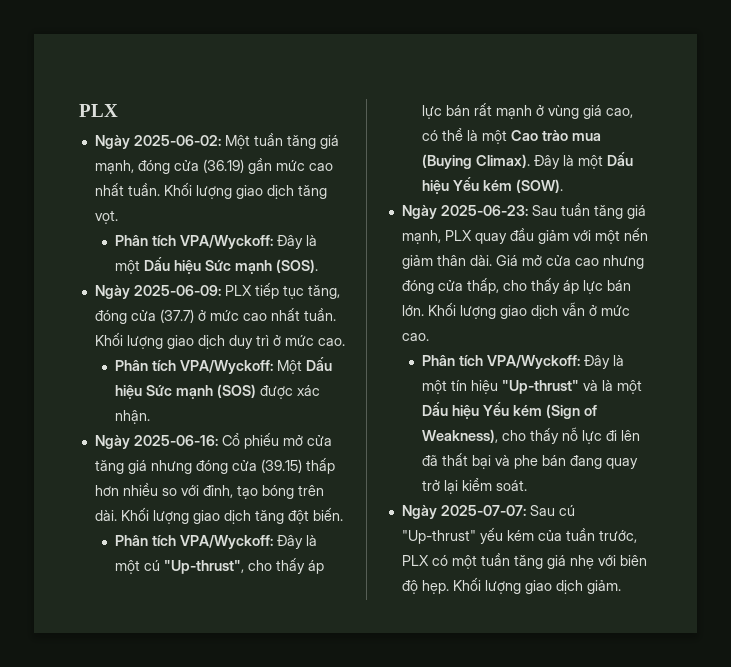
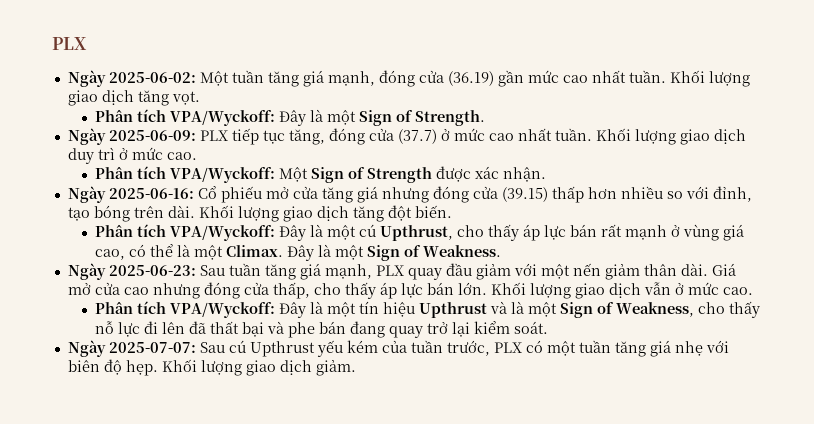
- Phân tích VPA/Wyckoff: Đây là một Dấu hiệu Sức mạnh (SOS).
+ Phân tích VPA/Wyckoff: Đây là một Sign of Strength.
- Phân tích VPA/Wyckoff: Một Dấu hiệu Sức mạnh (SOS) được xác nhận.
+ Phân tích VPA/Wyckoff: Một Sign of Strength được xác nhận.
- Phân tích VPA/Wyckoff: Đây là một cú "Up-thrust", cho thấy áp lực bán rất mạnh ở vùng giá cao, có thể là một Cao trào mua (Buying Climax). Đây là một Dấu hiệu Yếu kém (SOW).
+ Phân tích VPA/Wyckoff: Đây là một cú Upthrust, cho thấy áp lực bán rất mạnh ở vùng giá cao, có thể là một Climax. Đây là một Sign of Weakness.
- Phân tích VPA/Wyckoff: Đây là một tín hiệu "Up-thrust" và là một Dấu hiệu Yếu kém (Sign of Weakness), cho thấy nỗ lực đi lên đã thất bại và phe bán đang quay trở lại kiểm soát.
+ Phân tích VPA/Wyckoff: Đây là một tín hiệu Upthrust và là một Sign of Weakness, cho thấy nỗ lực đi lên đã thất bại và phe bán đang quay trở lại kiểm soát.
- Ngày 2025-07-07: Sau cú "Up-thrust" yếu kém của tuần trước, PLX có một tuần tăng giá nhẹ với biên độ hẹp.
+ Ngày 2025-07-07: Sau cú Upthrust yếu kém của tuần trước, PLX có một tuần tăng giá nhẹ với biên độ hẹp.

